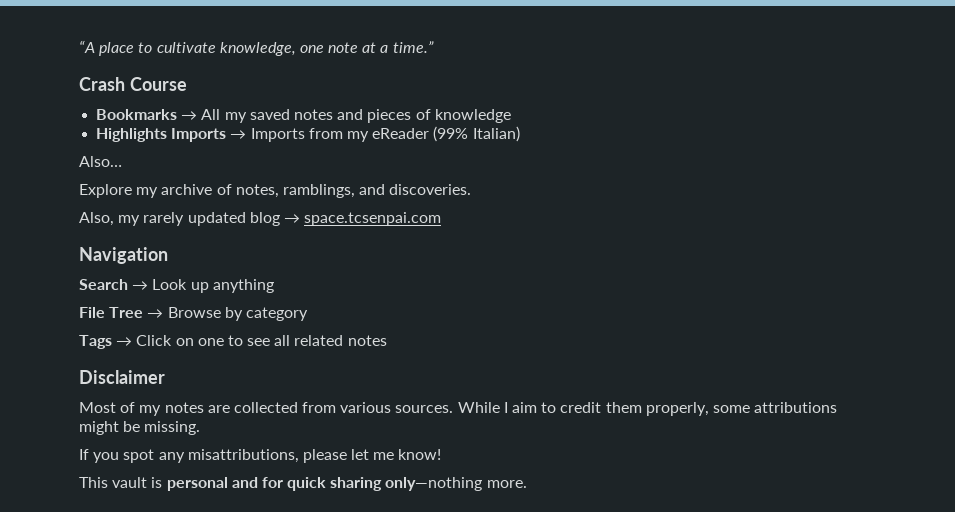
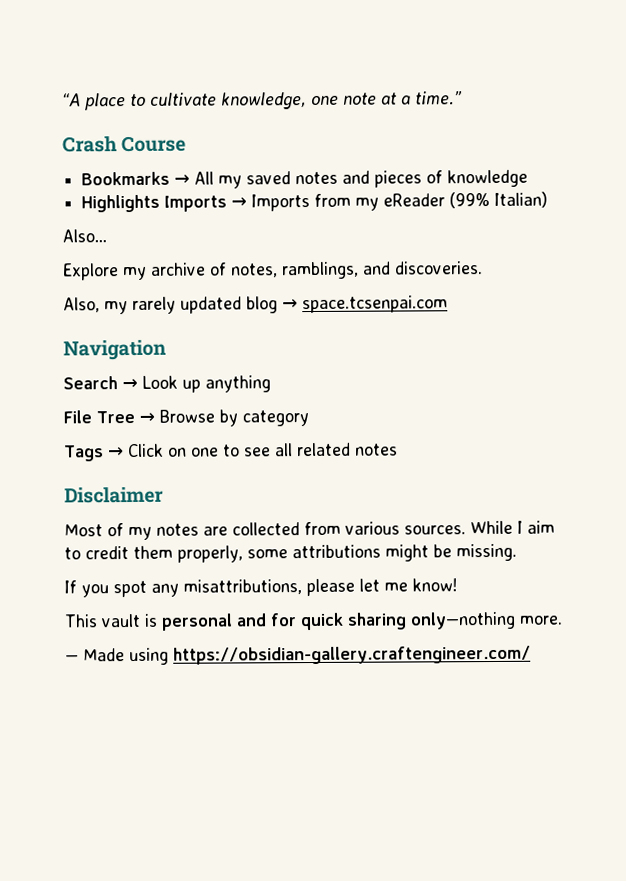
+ — Made using https://obsidian-gallery.craftengineer.com/

